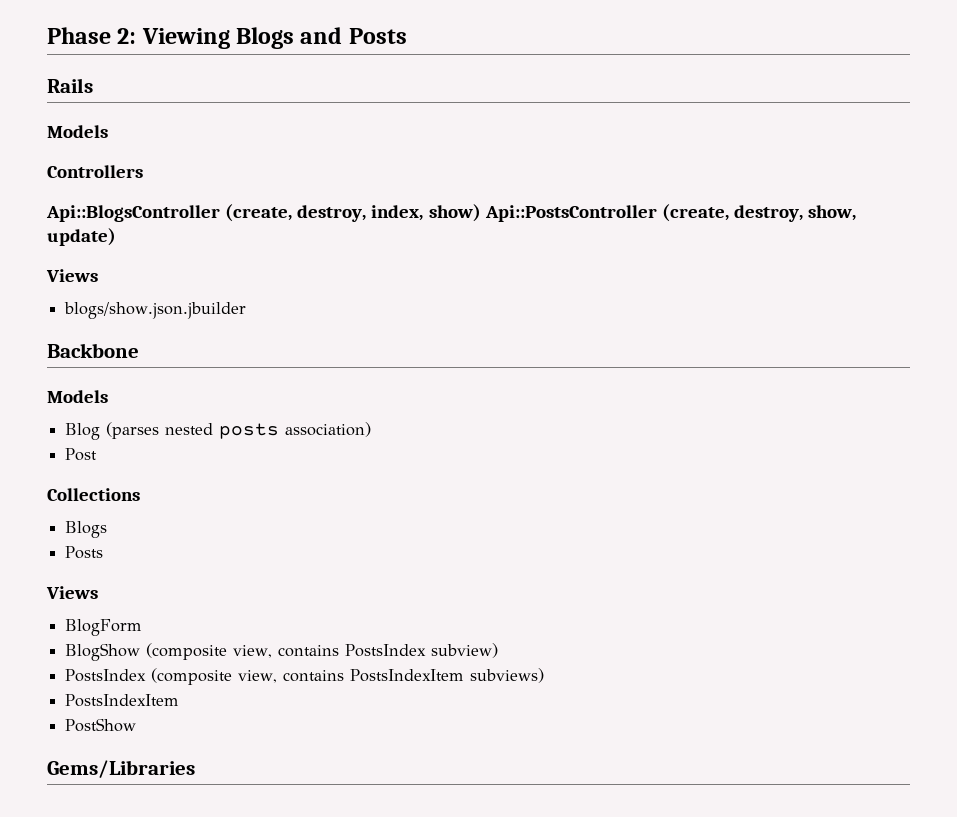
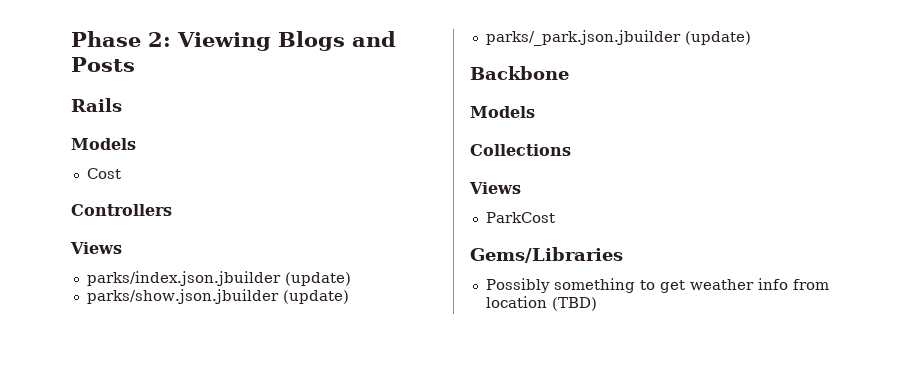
+ Cost
  Controllers
- Api::BlogsController (create, destroy, index, show) Api::PostsController (create, destroy, show, update)
  Views
- blogs/show.json.jbuilder
+ parks/index.json.jbuilder (update)
+ parks/show.json.jbuilder (update)
+ parks/_park.json.jbuilder (update)
  Backbone
  Models
- Blog (parses nested posts association)
- Post
  Collections
- Blogs
- Posts
  Views
- BlogForm
- BlogShow (composite view, contains PostsIndex subview)
- PostsIndex (composite view, contains PostsIndexItem subviews)
- PostsIndexItem
- PostShow
+ ParkCost
  Gems/Libraries
+ Possibly something to get weather info from location (TBD)

